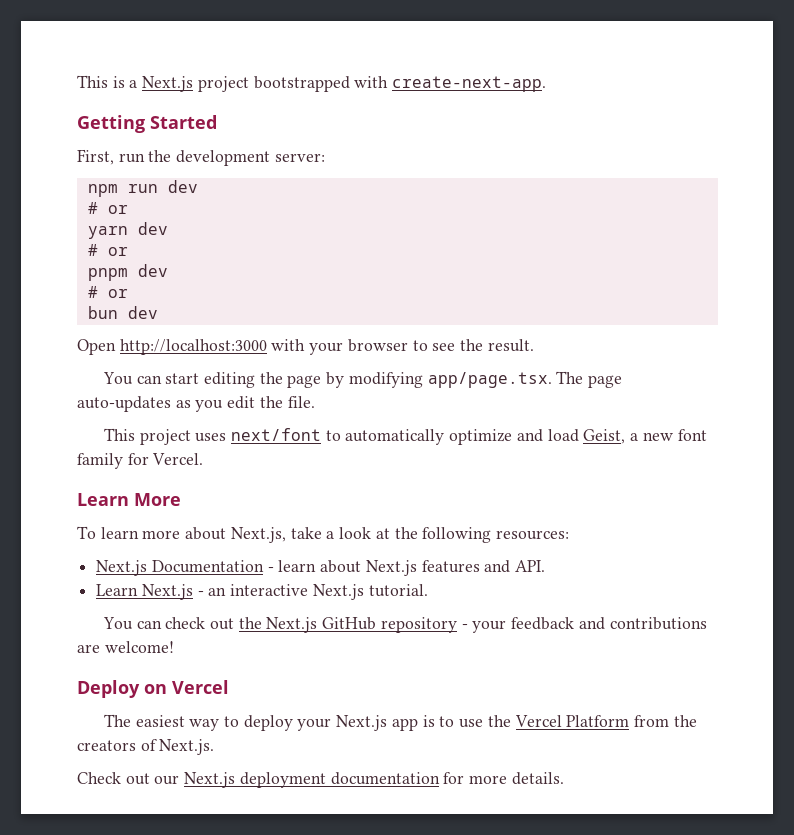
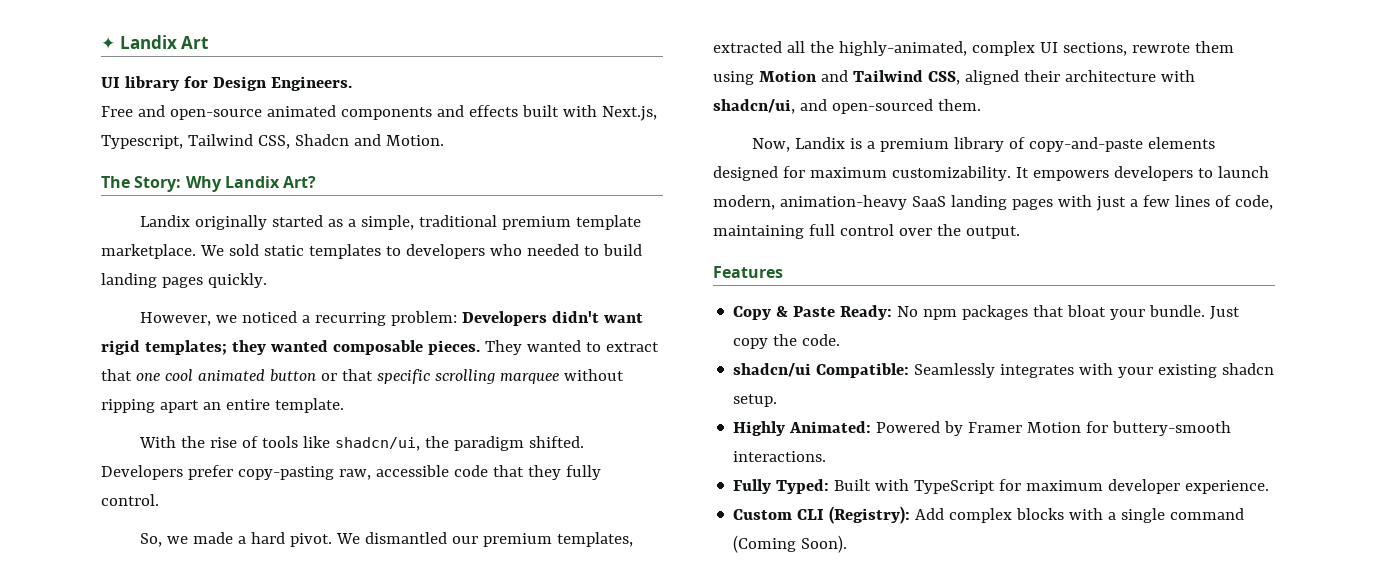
- This is a Next.js project bootstrapped with create-next-app.
- Getting Started
- First, run the development server:
- npm run dev
- # or
- yarn dev
- # or
- pnpm dev
- # or
- bun dev
- Open http://localhost:3000 with your browser to see the result.
- You can start editing the page by modifying app/page.tsx. The page auto-updates as you edit the file.
- This project uses next/font to automatically optimize and load Geist, a new font family for Vercel.
- Learn More
- To learn more about Next.js, take a look at the following resources:
- Next.js Documentation - learn about Next.js features and API.
- Learn Next.js - an interactive Next.js tutorial.
- You can check out the Next.js GitHub repository - your feedback and contributions are welcome!
- Deploy on Vercel
- The easiest way to deploy your Next.js app is to use the Vercel Platform from the creators of Next.js.
- Check out our Next.js deployment documentation for more details.
+ ✦ Landix Art
+ UI library for Design Engineers.
+ Free and open-source animated components and effects built with Next.js, Typescript, Tailwind CSS, Shadcn and Motion.
+ The Story: Why Landix Art?
+ Landix originally started as a simple, traditional premium template marketplace. We sold static templates to developers who needed to build landing pages quickly.
+ However, we noticed a recurring problem: Developers didn't want rigid templates; they wanted composable pieces. They wanted to extract that one cool animated button or that specific scrolling marquee without ripping apart an entire template.
+ With the rise of tools like shadcn/ui, the paradigm shifted. Developers prefer copy-pasting raw, accessible code that they fully control.
+ So, we made a hard pivot. We dismantled our premium templates, extracted all the highly-animated, complex UI sections, rewrote them using Motion and Tailwind CSS, aligned their architecture with shadcn/ui, and open-sourced them.
+ Now, Landix is a premium library of copy-and-paste elements designed for maximum customizability. It empowers developers to launch modern, animation-heavy SaaS landing pages with just a few lines of code, maintaining full control over the output.
+ Features
+ Copy & Paste Ready: No npm packages that bloat your bundle. Just copy the code.
+ shadcn/ui Compatible: Seamlessly integrates with your existing shadcn setup.
+ Highly Animated: Powered by Framer Motion for buttery-smooth interactions.
+ Fully Typed: Built with TypeScript for maximum developer experience.
+ Custom CLI (Registry): Add complex blocks with a single command (Coming Soon).

